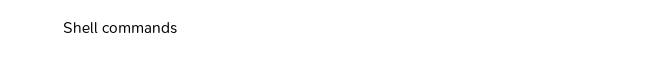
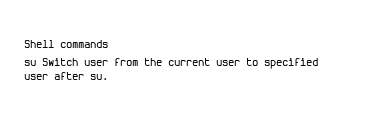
+ su Switch user from the current user to specified user after su.

